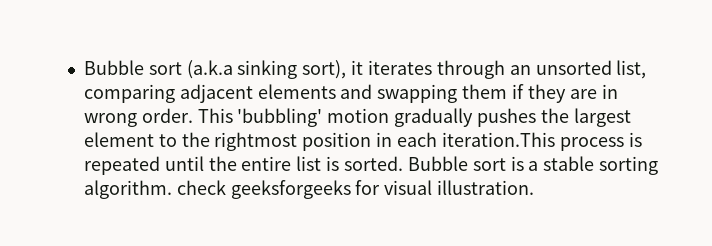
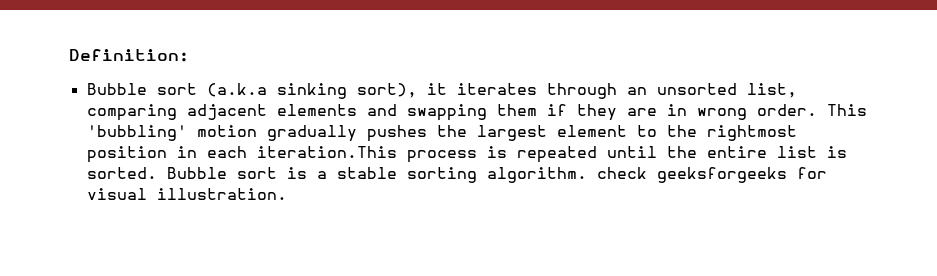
+ Definition:

